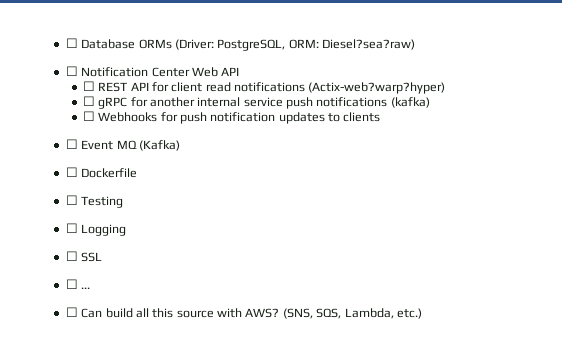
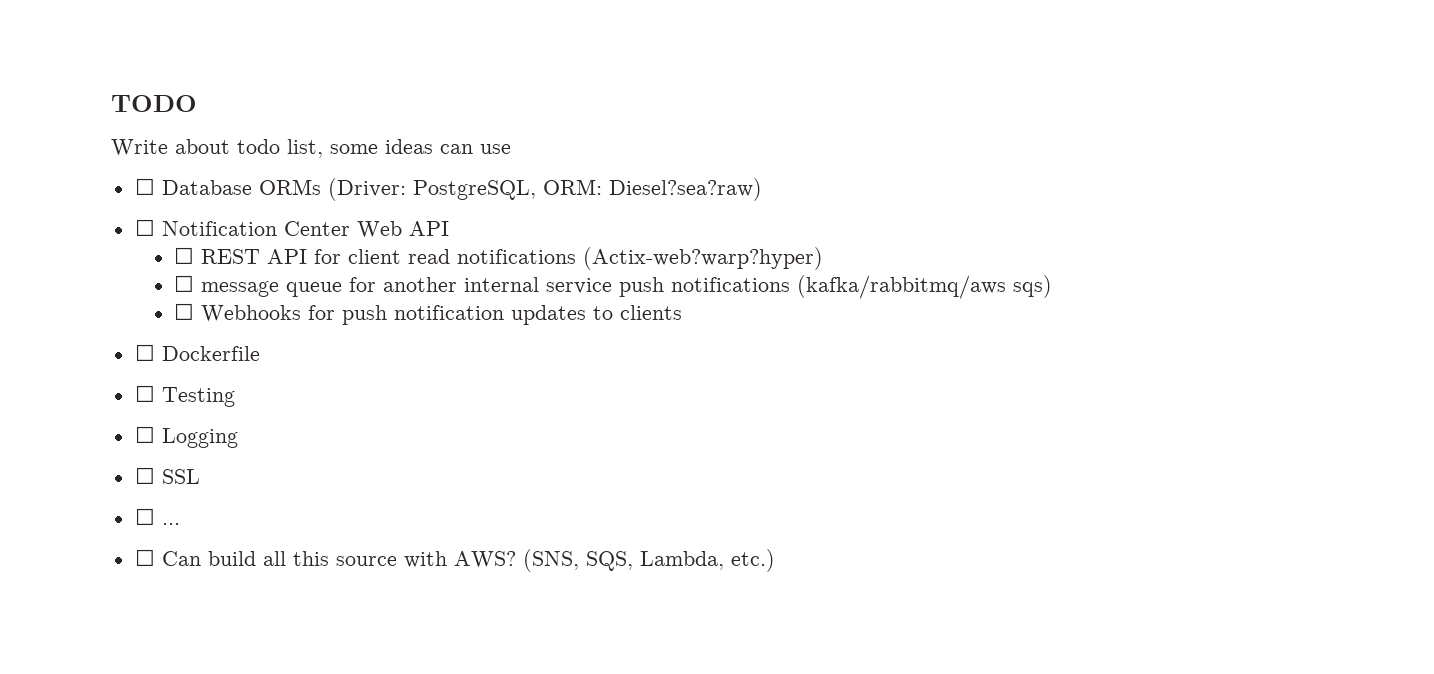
+ TODO
+ Write about todo list, some ideas can use
- ☐ gRPC for another internal service push notifications (kafka)
+ ☐ message queue for another internal service push notifications (kafka/rabbitmq/aws sqs)
- ☐ Event MQ (Kafka)

